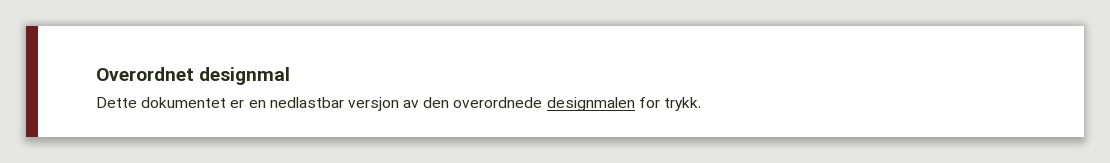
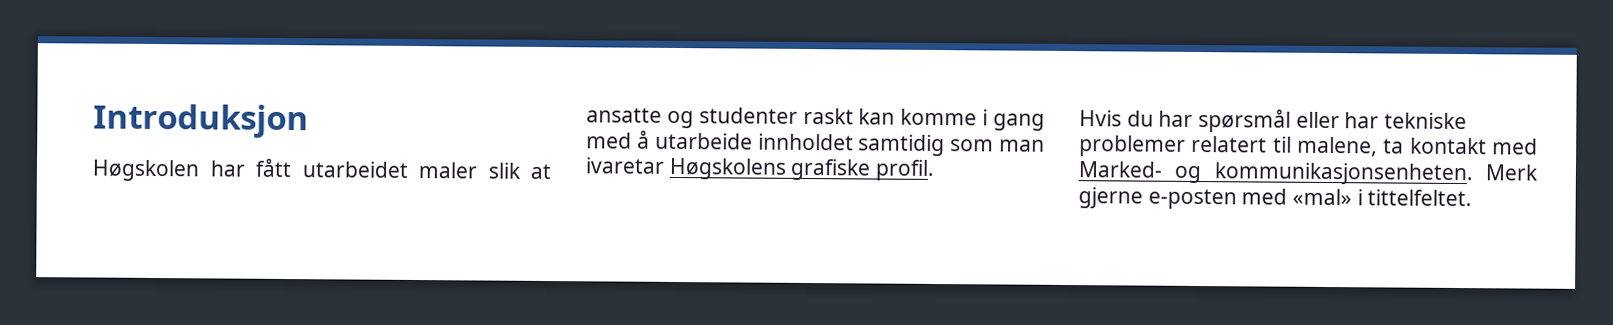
- Overordnet designmal
- Dette dokumentet er en nedlastbar versjon av den overordnede designmalen for trykk.
+ Introduksjon
+ Høgskolen har fått utarbeidet maler slik at ansatte og studenter raskt kan komme i gang med å utarbeide innholdet samtidig som man ivaretar Høgskolens grafiske profil.
+ Hvis du har spørsmål eller har tekniske problemer relatert til malene, ta kontakt med Marked- og kommunikasjonsenheten. Merk gjerne e-posten med «mal» i tittelfeltet.

